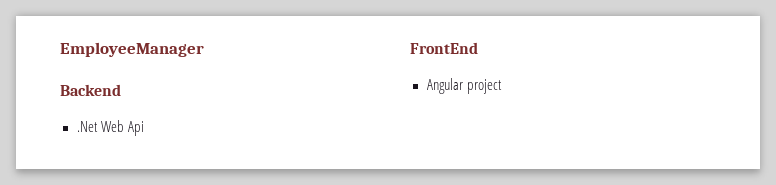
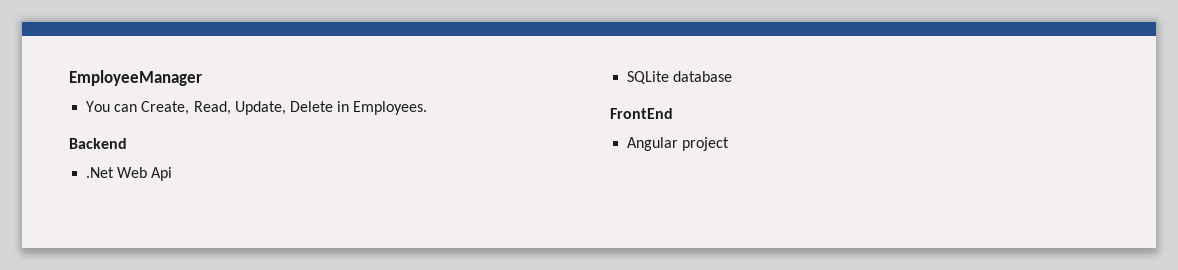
+ You can Create, Read, Update, Delete in Employees.
+ SQLite database

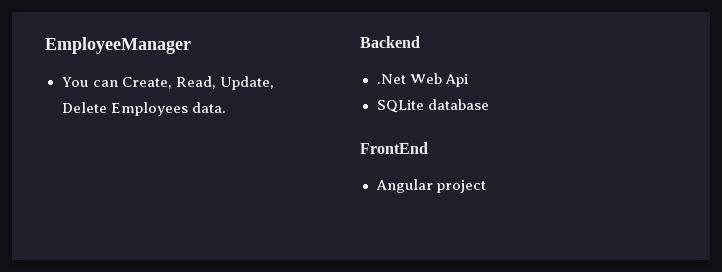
- You can Create, Read, Update, Delete in Employees.
+ You can Create, Read, Update, Delete Employees data.

